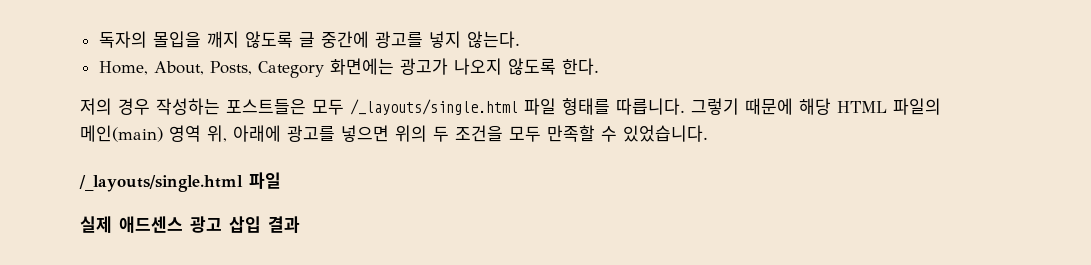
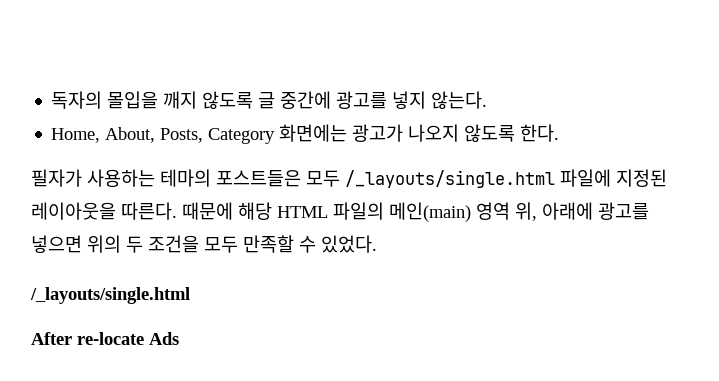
- 저의 경우 작성하는 포스트들은 모두 /_layouts/single.html 파일 형태를 따릅니다. 그렇기 때문에 해당 HTML 파일의 메인(main) 영역 위, 아래에 광고를 넣으면 위의 두 조건을 모두 만족할 수 있었습니다.
- /_layouts/single.html 파일
- 실제 애드센스 광고 삽입 결과
+ 필자가 사용하는 테마의 포스트들은 모두 /_layouts/single.html 파일에 지정된 레이아웃을 따른다. 때문에 해당 HTML 파일의 메인(main) 영역 위, 아래에 광고를 넣으면 위의 두 조건을 모두 만족할 수 있었다.
+ /_layouts/single.html
+ After re-locate Ads

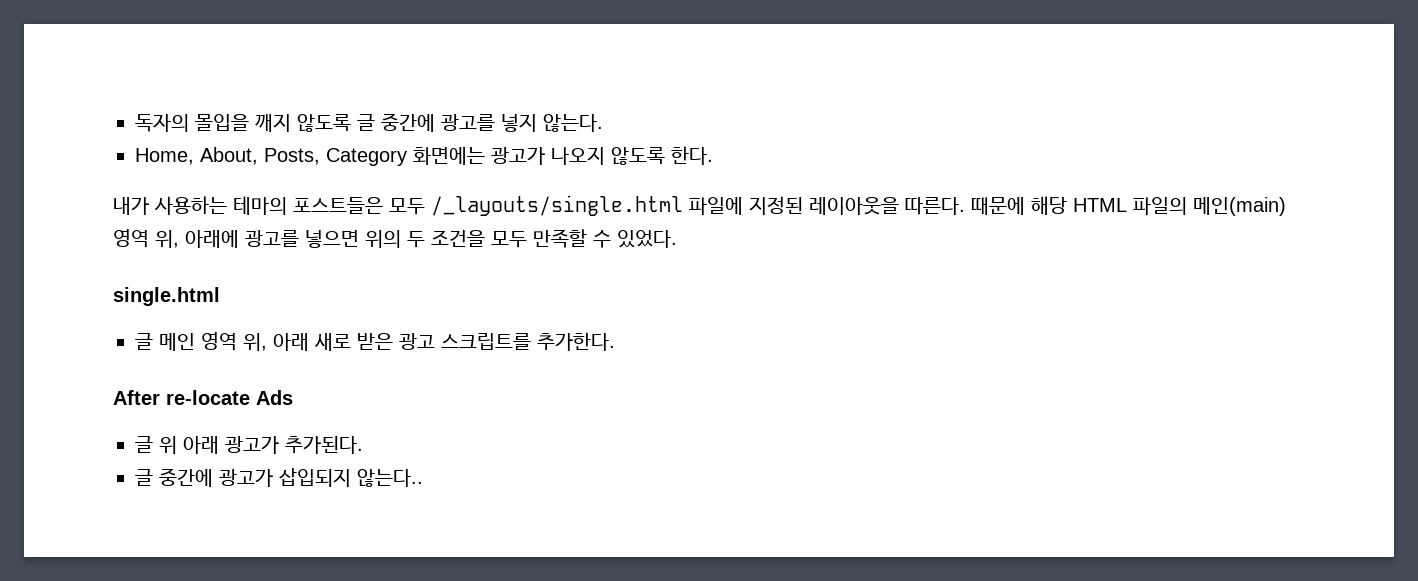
- 필자가 사용하는 테마의 포스트들은 모두 /_layouts/single.html 파일에 지정된 레이아웃을 따른다.
+ 내가 사용하는 테마의 포스트들은 모두 /_layouts/single.html 파일에 지정된 레이아웃을 따른다.
  때문에 해당 HTML 파일의 메인(main) 영역 위, 아래에 광고를 넣으면 위의 두 조건을 모두 만족할 수 있었다.
- /_layouts/single.html
+ single.html
+ 글 메인 영역 위, 아래 새로 받은 광고 스크립트를 추가한다.
  After re-locate Ads
+ 글 위 아래 광고가 추가된다.
+ 글 중간에 광고가 삽입되지 않는다..

